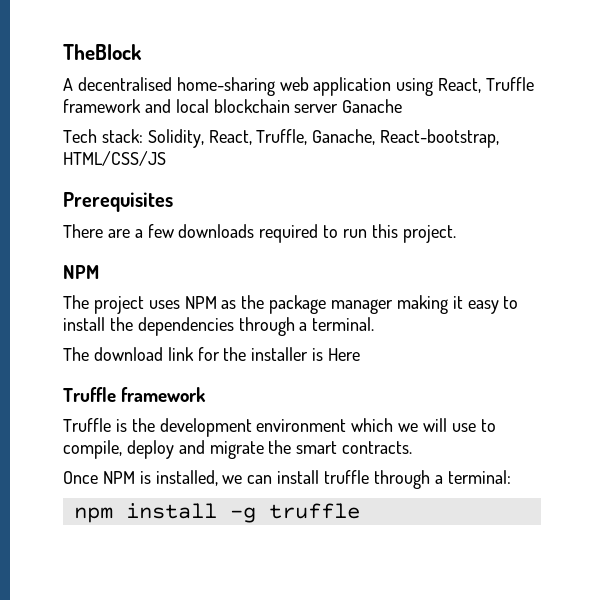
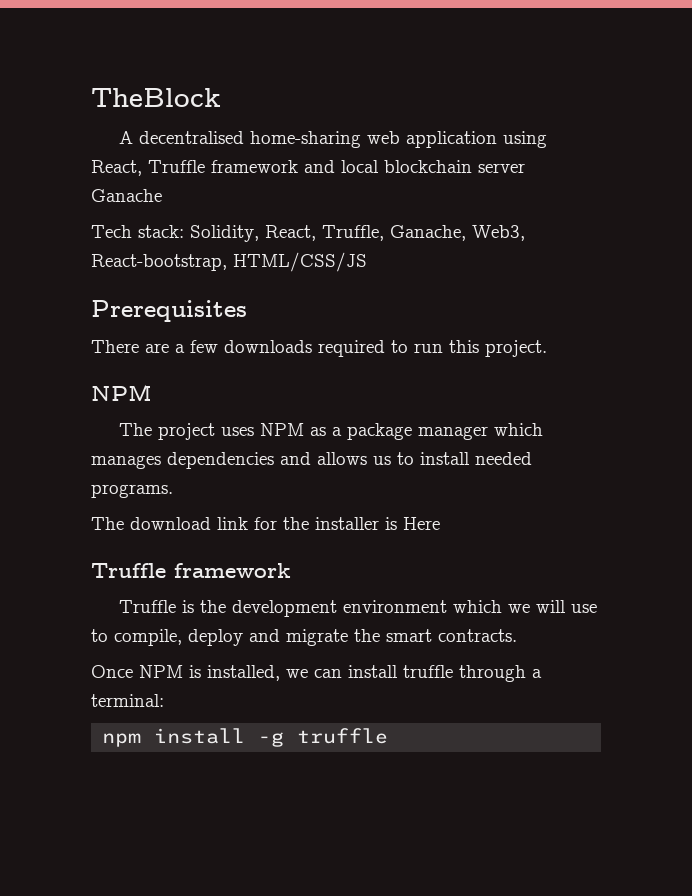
- Tech stack: Solidity, React, Truffle, Ganache, React-bootstrap, HTML/CSS/JS
+ Tech stack: Solidity, React, Truffle, Ganache, Web3, React-bootstrap, HTML/CSS/JS
- The project uses NPM as the package manager making it easy to install the dependencies through a terminal.
+ The project uses NPM as a package manager which manages dependencies and allows us to install needed programs.

